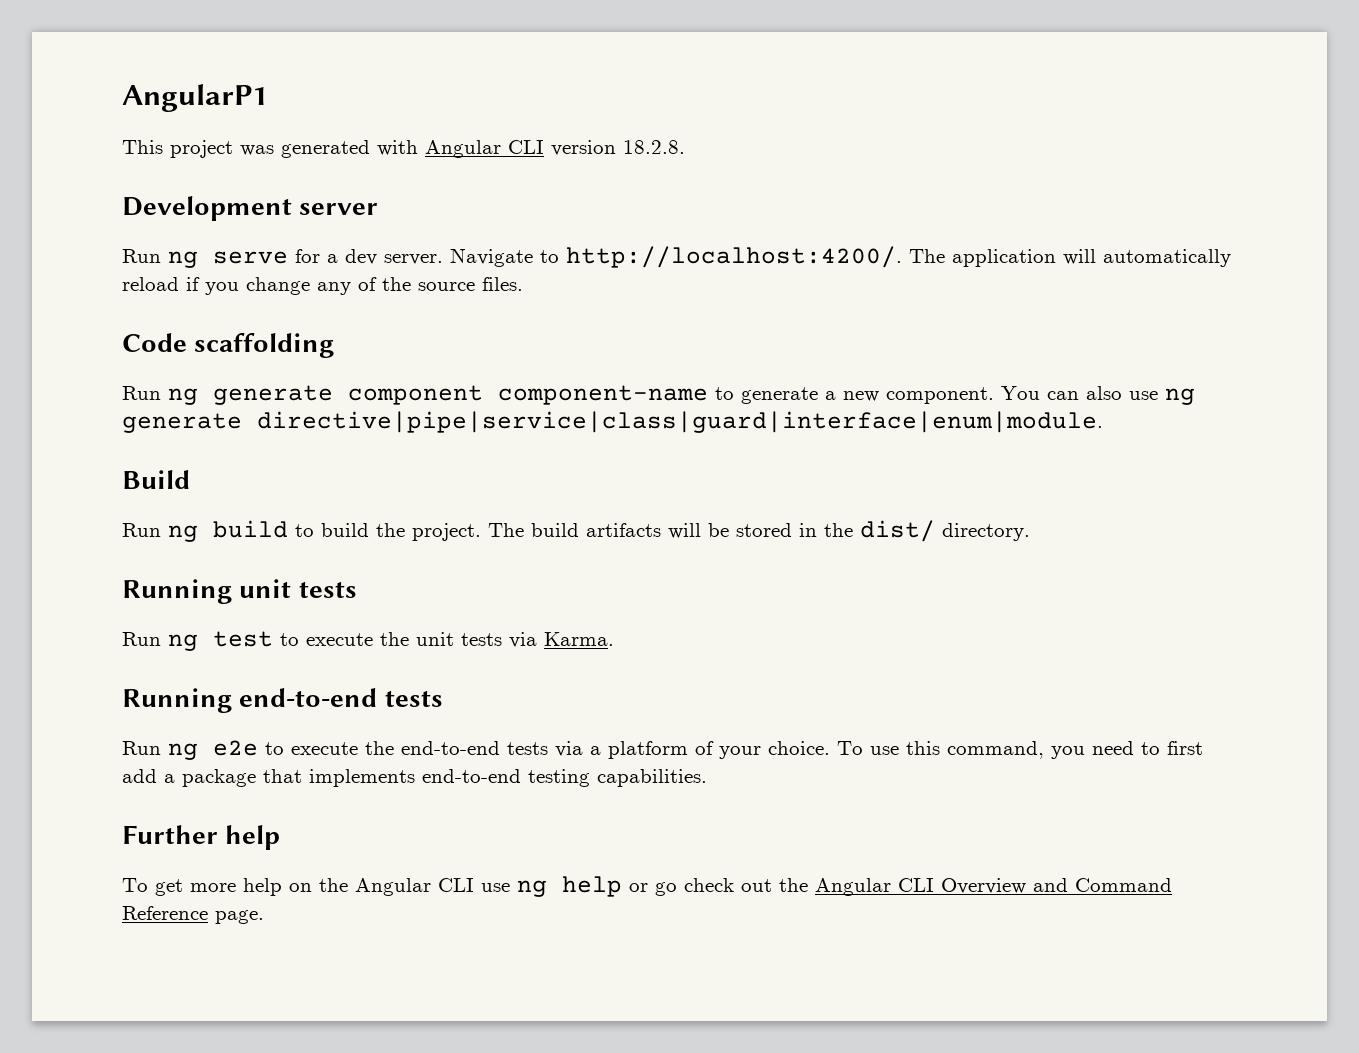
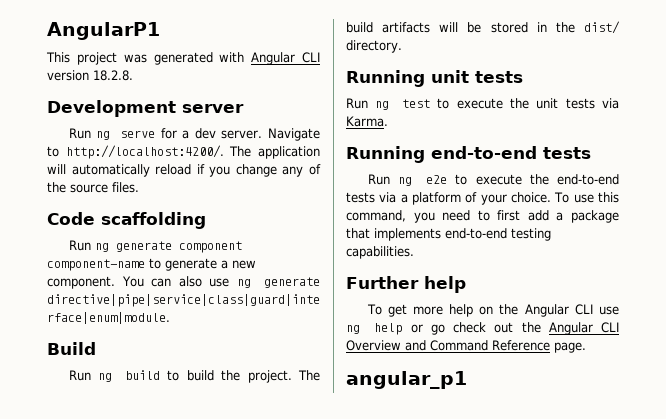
+ angular_p1

